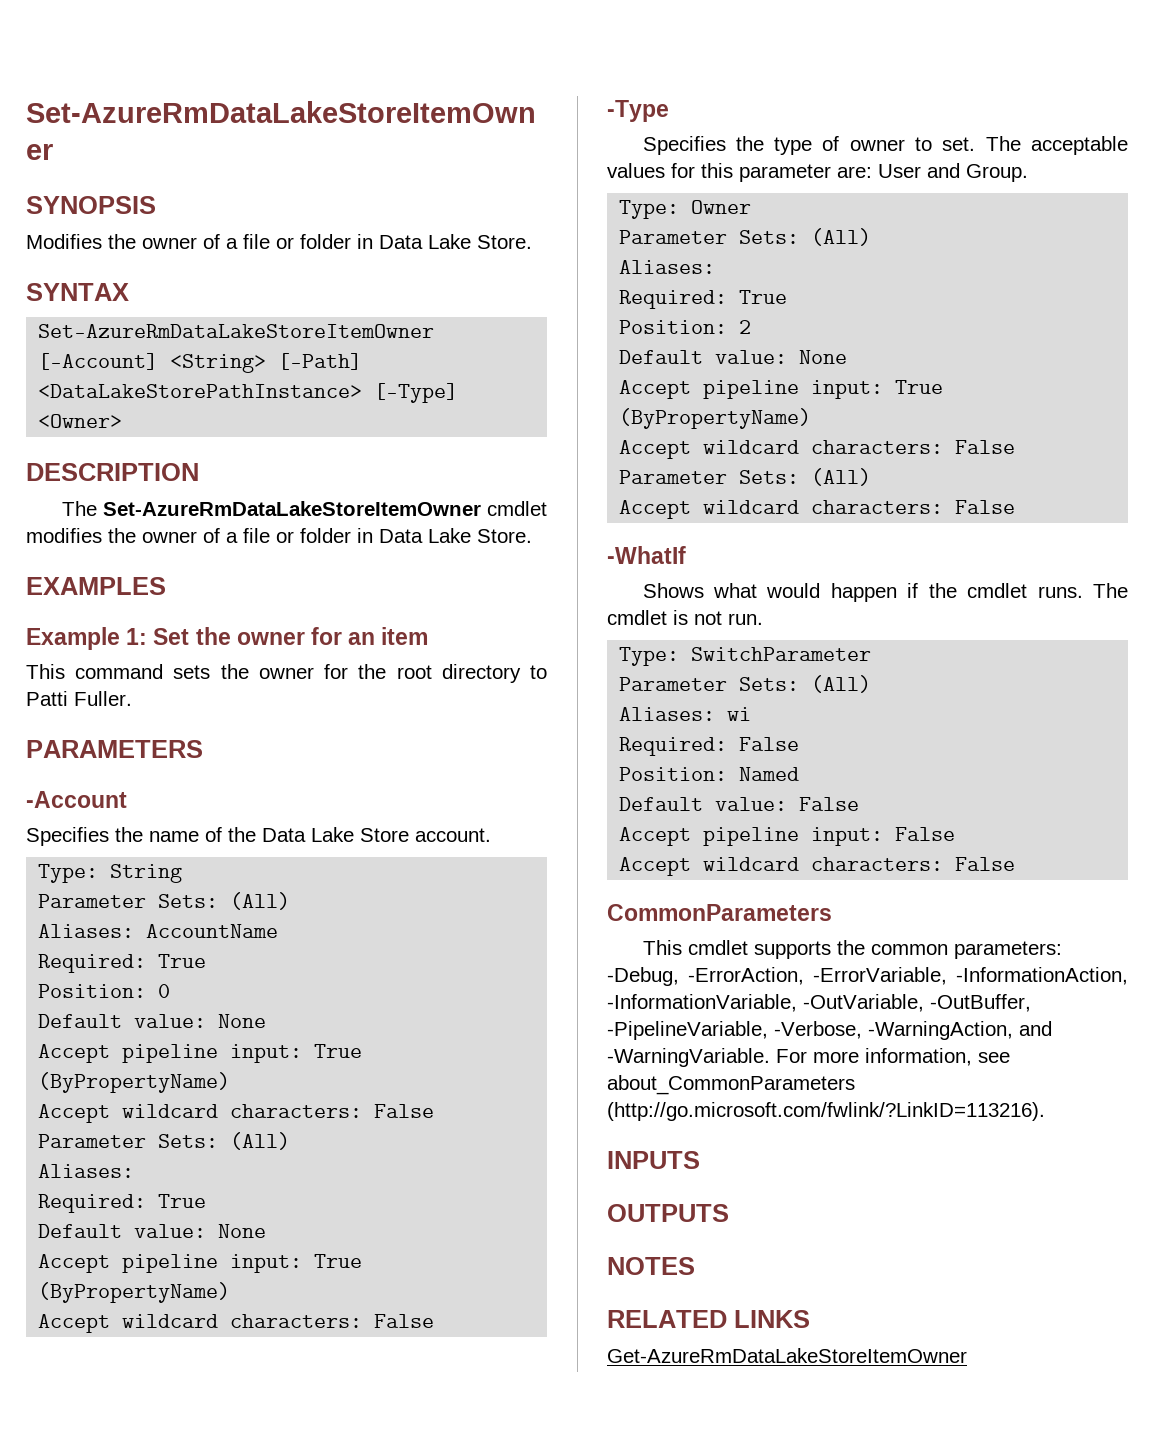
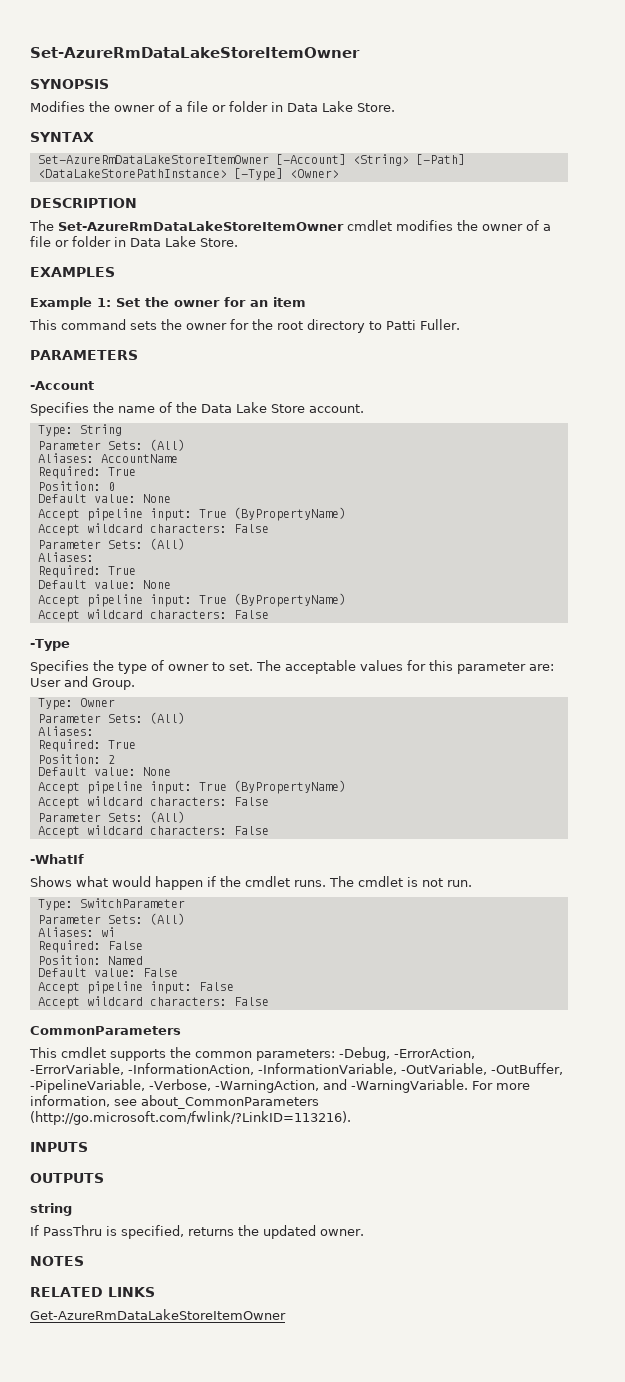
+ string
+ If PassThru is specified, returns the updated owner.

